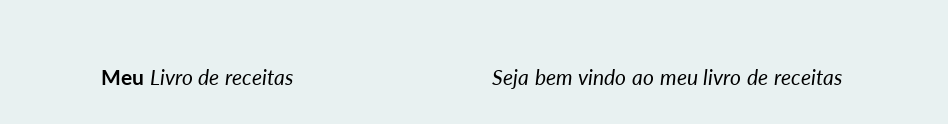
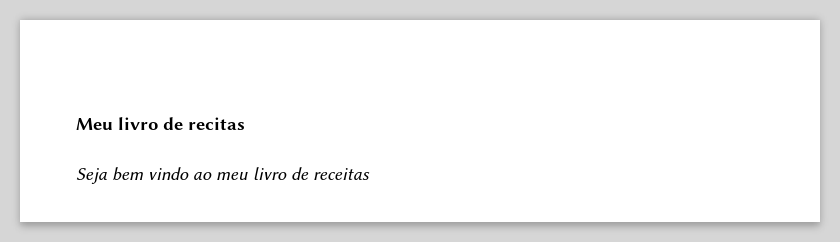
- Meu Livro de receitas
+ Meu livro de recitas

